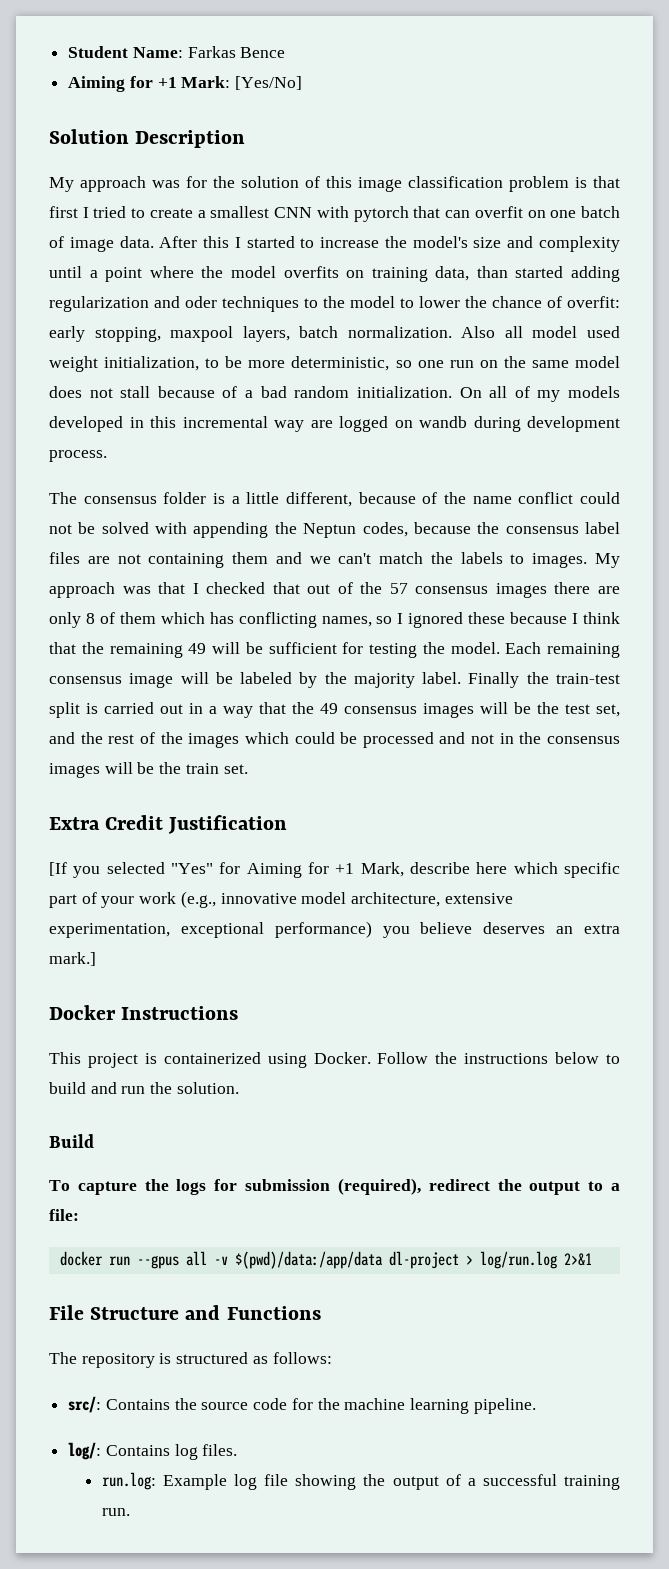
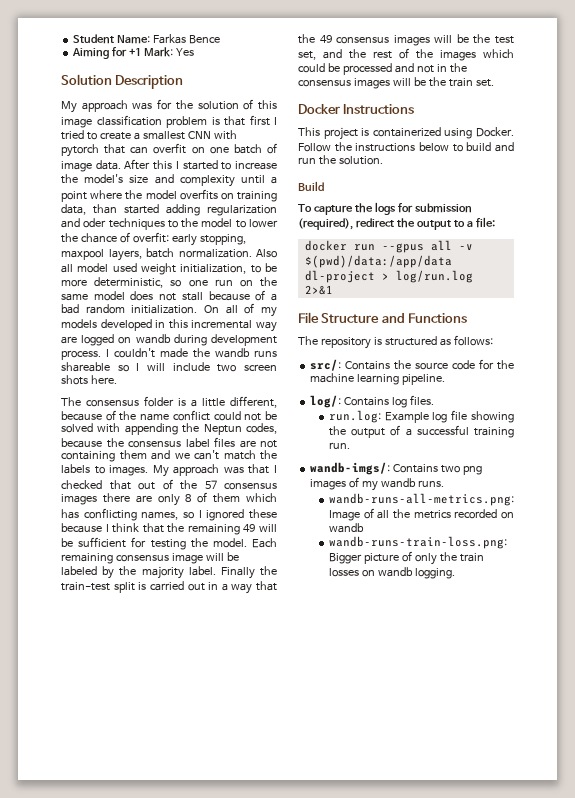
- Aiming for +1 Mark: [Yes/No]
+ Aiming for +1 Mark: Yes
+ I couldn't made the wandb runs shareable so I will include two screen shots here.
- Extra Credit Justification
- [If you selected "Yes" for Aiming for +1 Mark, describe here which specific part of your work (e.g., innovative model architecture, extensive experimentation, exceptional performance) you believe deserves an extra mark.]
+ wandb-imgs/: Contains two png images of my wandb runs.
+ wandb-runs-all-metrics.png: Image of all the metrics recorded on wandb
+ wandb-runs-train-loss.png: Bigger picture of only the train losses on wandb logging.

